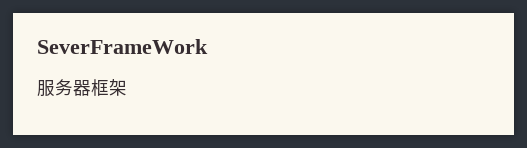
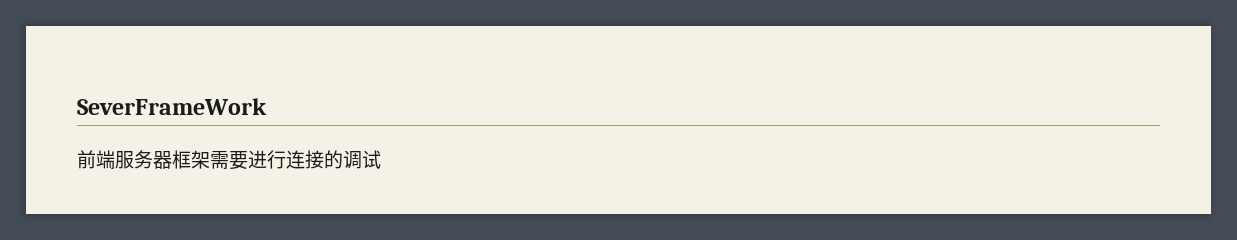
- 服务器框架
+ 前端服务器框架需要进行连接的调试

